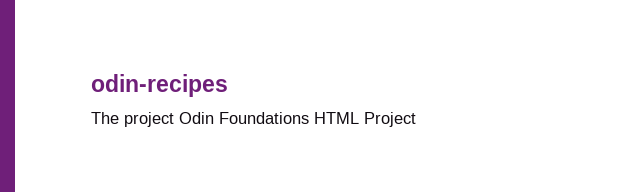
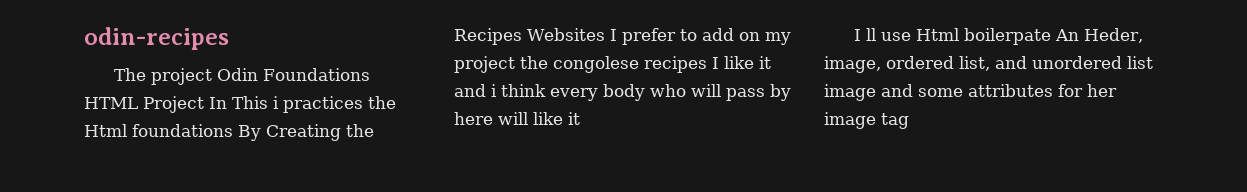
- The project Odin Foundations HTML Project
+ The project Odin Foundations HTML Project In This i practices the Html foundations By Creating the Recipes Websites I prefer to add on my project the congolese recipes I like it and i think every body who will pass by here will like it
+ I ll use Html boilerpate An Heder, image, ordered list, and unordered list image and some attributes for her image tag

